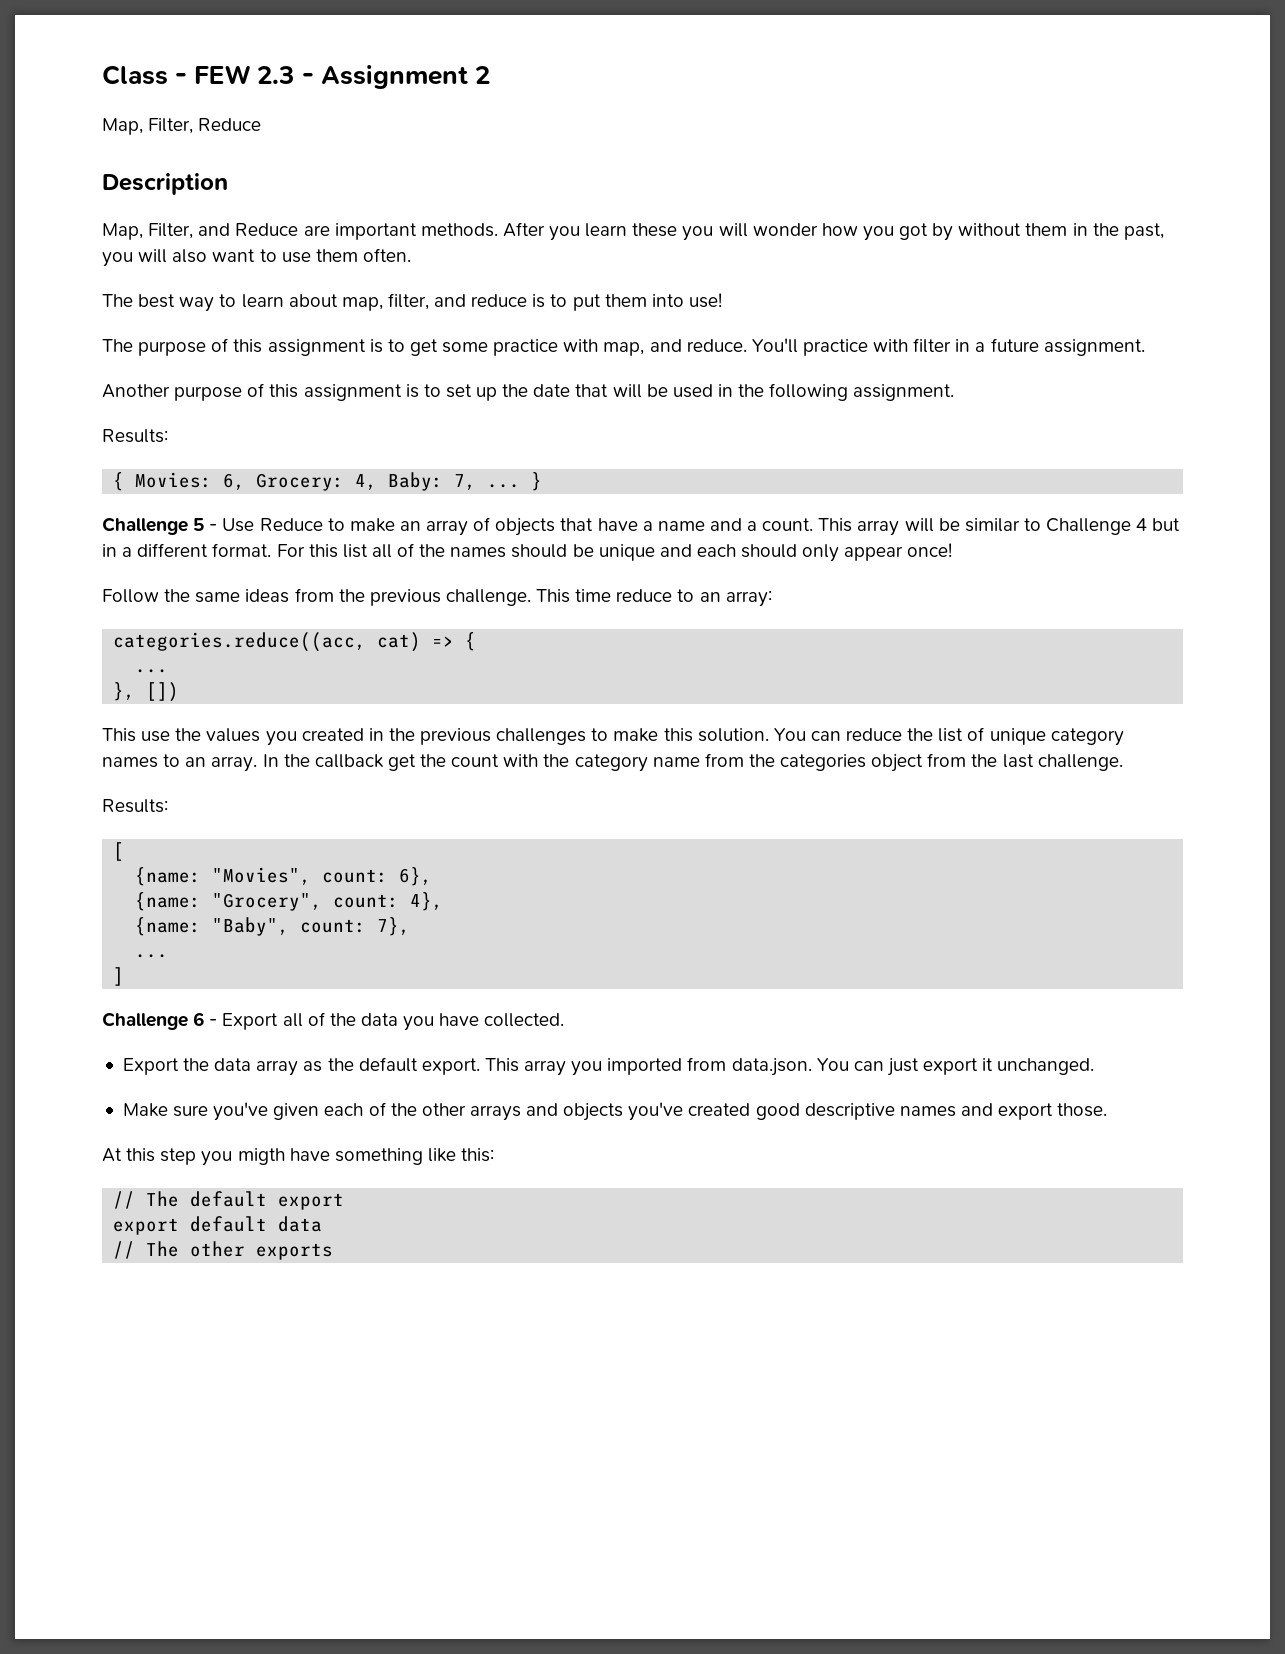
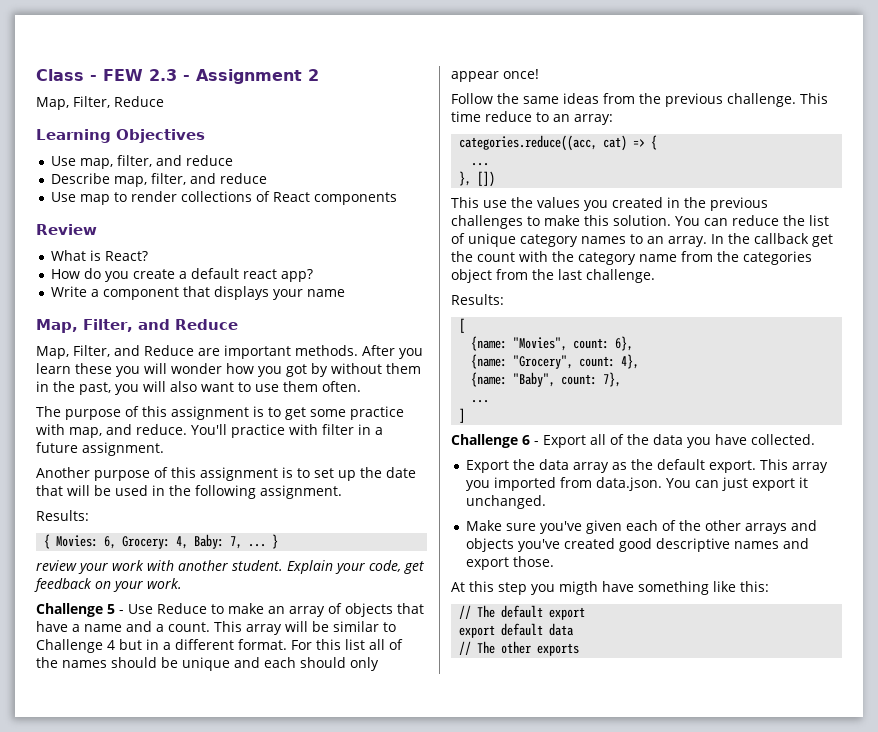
- Description
+ Learning Objectives
+ Use map, filter, and reduce
+ Describe map, filter, and reduce
+ Use map to render collections of React components
+ Review
+ What is React?
+ How do you create a default react app?
+ Write a component that displays your name
+ Map, Filter, and Reduce
- The best way to learn about map, filter, and reduce is to put them into use!
+ review your work with another student. Explain your code, get feedback on your work.

